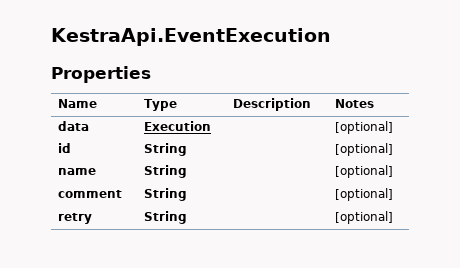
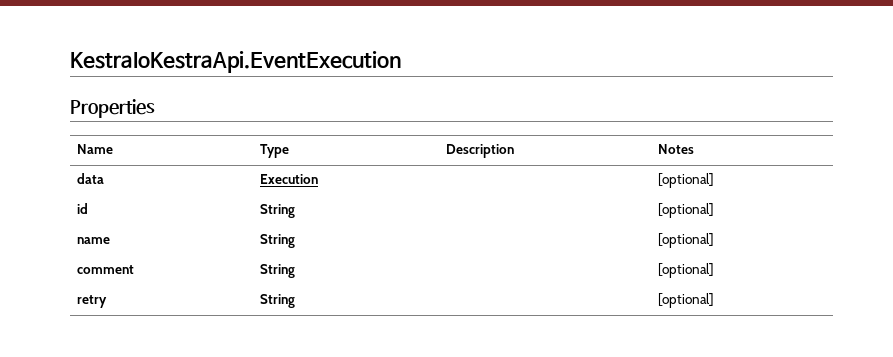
- KestraApi.EventExecution
+ KestraIoKestraApi.EventExecution

